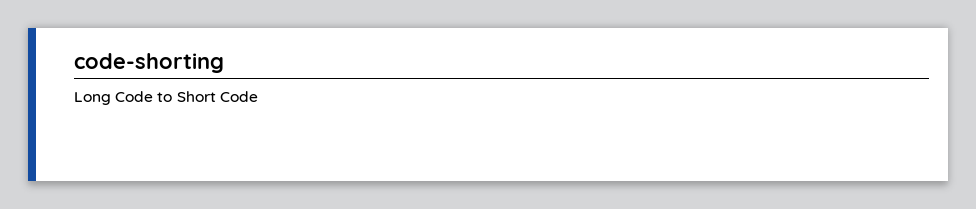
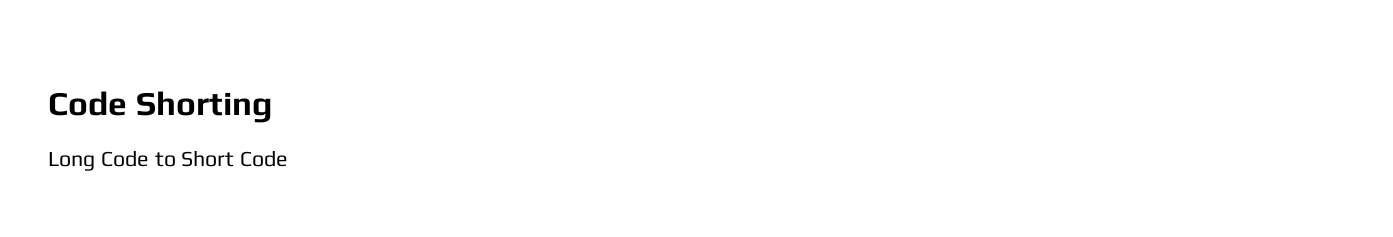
- code-shorting
+ Code Shorting

